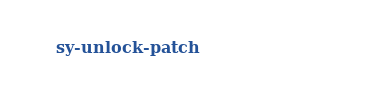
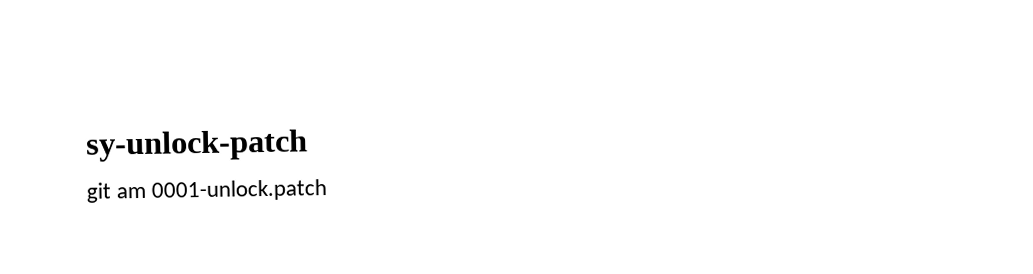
+ git am 0001-unlock.patch

